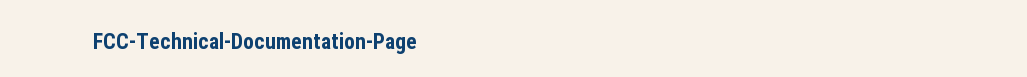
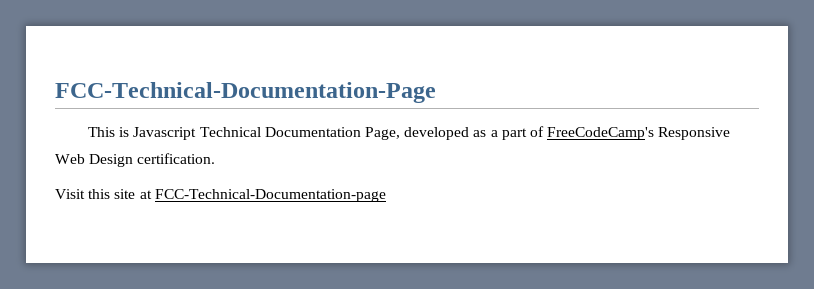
+ This is Javascript Technical Documentation Page, developed as a part of FreeCodeCamp's Responsive Web Design certification.
+ Visit this site at FCC-Technical-Documentation-page

